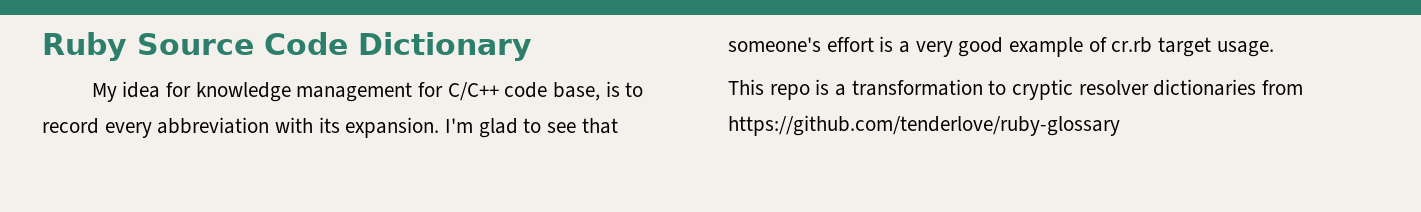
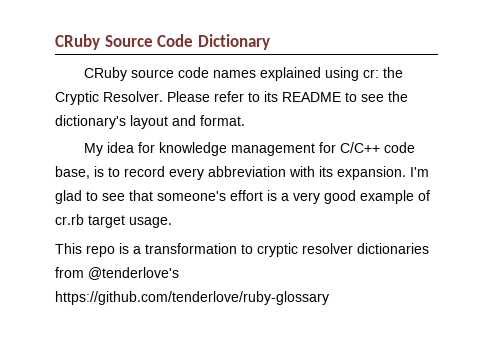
- Ruby Source Code Dictionary
+ CRuby Source Code Dictionary
+ CRuby source code names explained using cr: the Cryptic Resolver. Please refer to its README to see the dictionary's layout and format.
- This repo is a transformation to cryptic resolver dictionaries from https://github.com/tenderlove/ruby-glossary
+ This repo is a transformation to cryptic resolver dictionaries from @tenderlove's https://github.com/tenderlove/ruby-glossary

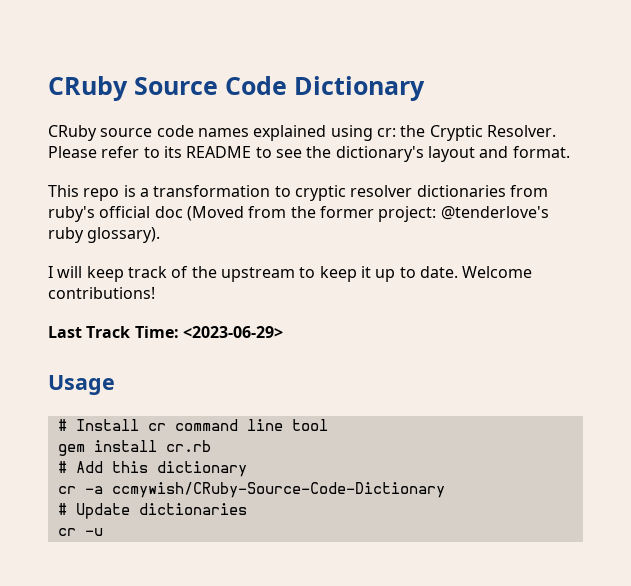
- My idea for knowledge management for C/C++ code base, is to record every abbreviation with its expansion. I'm glad to see that someone's effort is a very good example of cr.rb target usage.
- This repo is a transformation to cryptic resolver dictionaries from @tenderlove's https://github.com/tenderlove/ruby-glossary
+ This repo is a transformation to cryptic resolver dictionaries from ruby's official doc (Moved from the former project: @tenderlove's ruby glossary).
+ I will keep track of the upstream to keep it up to date. Welcome contributions!
+ Last Track Time: <2023-06-29>
+ Usage
+ # Install cr command line tool
+ gem install cr.rb
+ # Add this dictionary
+ cr -a ccmywish/CRuby-Source-Code-Dictionary
+ # Update dictionaries
+ cr -u

